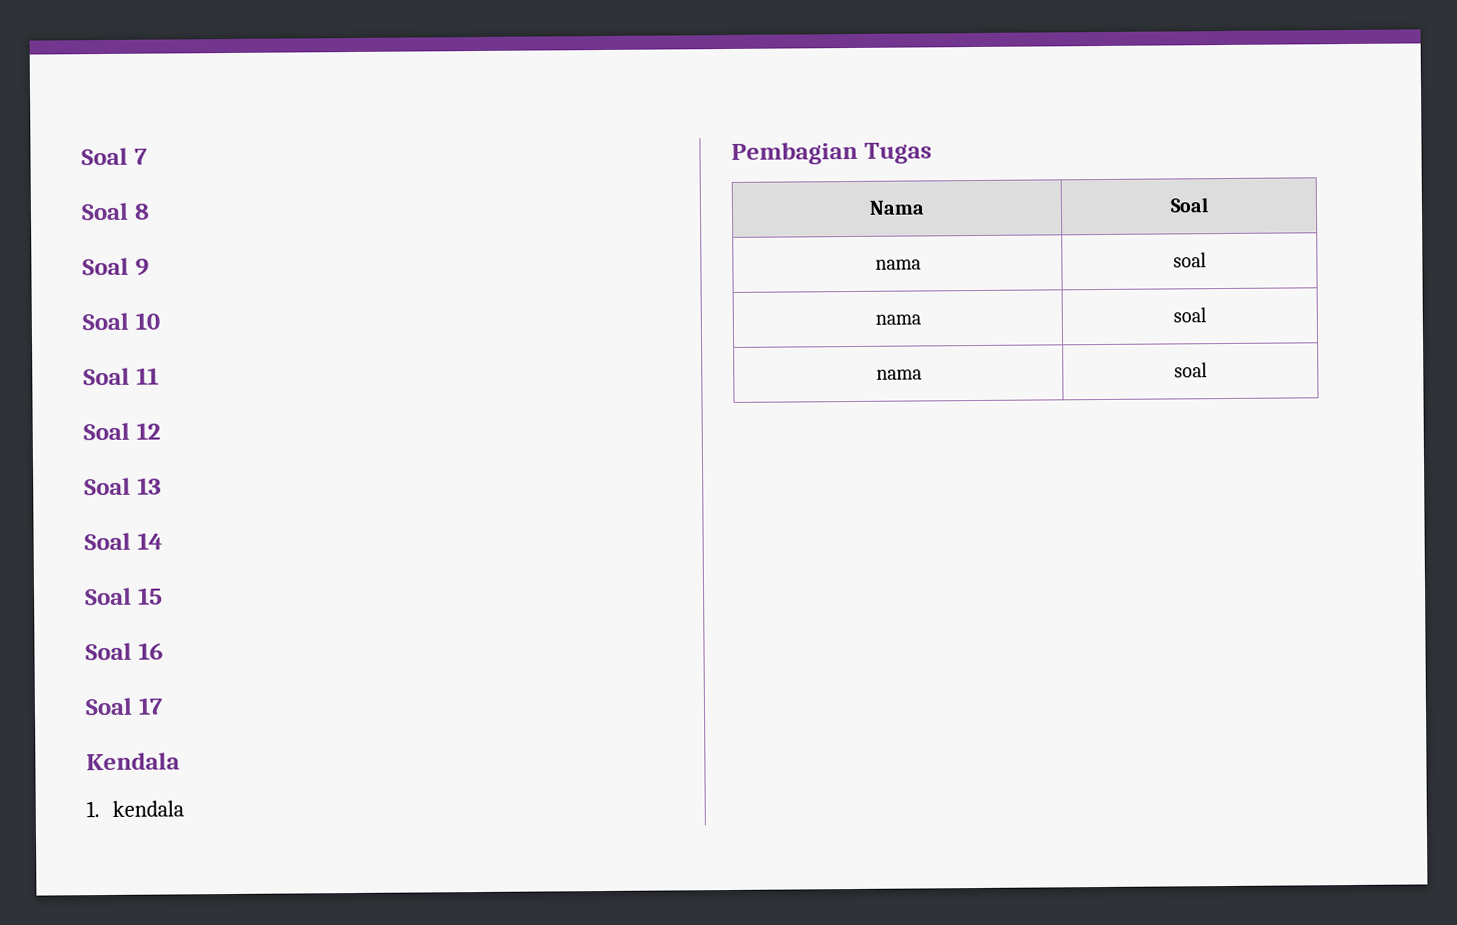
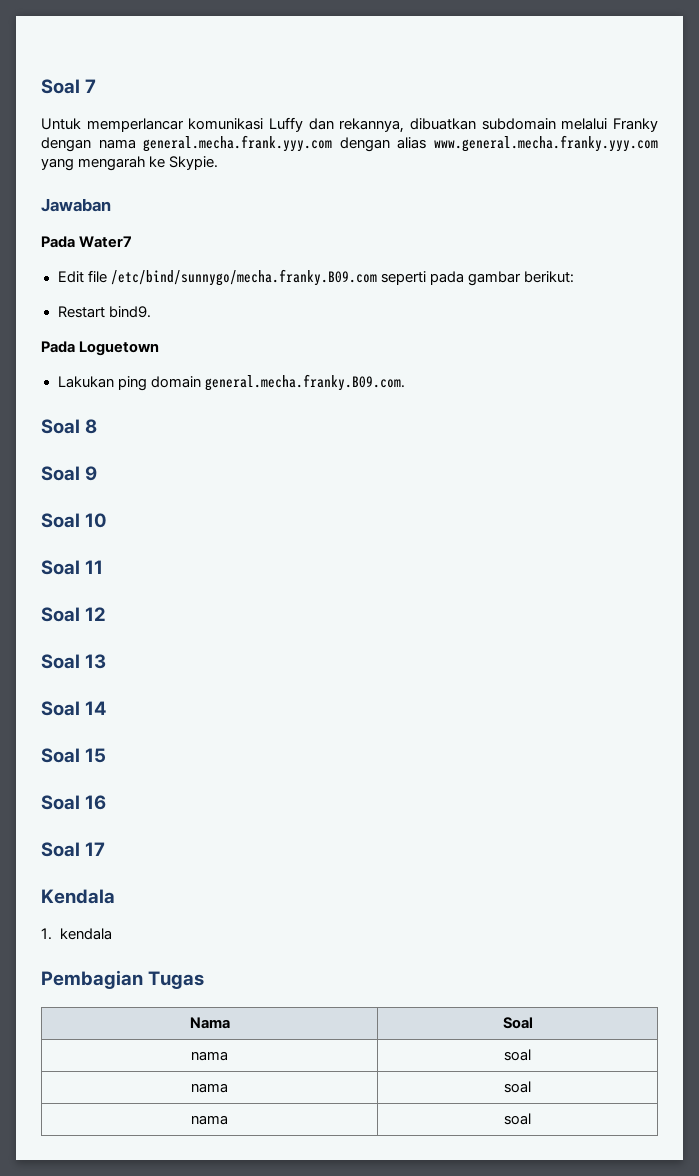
+ Untuk memperlancar komunikasi Luffy dan rekannya, dibuatkan subdomain melalui Franky dengan nama general.mecha.frank.yyy.com dengan alias www.general.mecha.franky.yyy.com yang mengarah ke Skypie.
+ Jawaban
+ Pada Water7
+ Edit file /etc/bind/sunnygo/mecha.franky.B09.com seperti pada gambar berikut:
+ Restart bind9.
+ Pada Loguetown
+ Lakukan ping domain general.mecha.franky.B09.com.

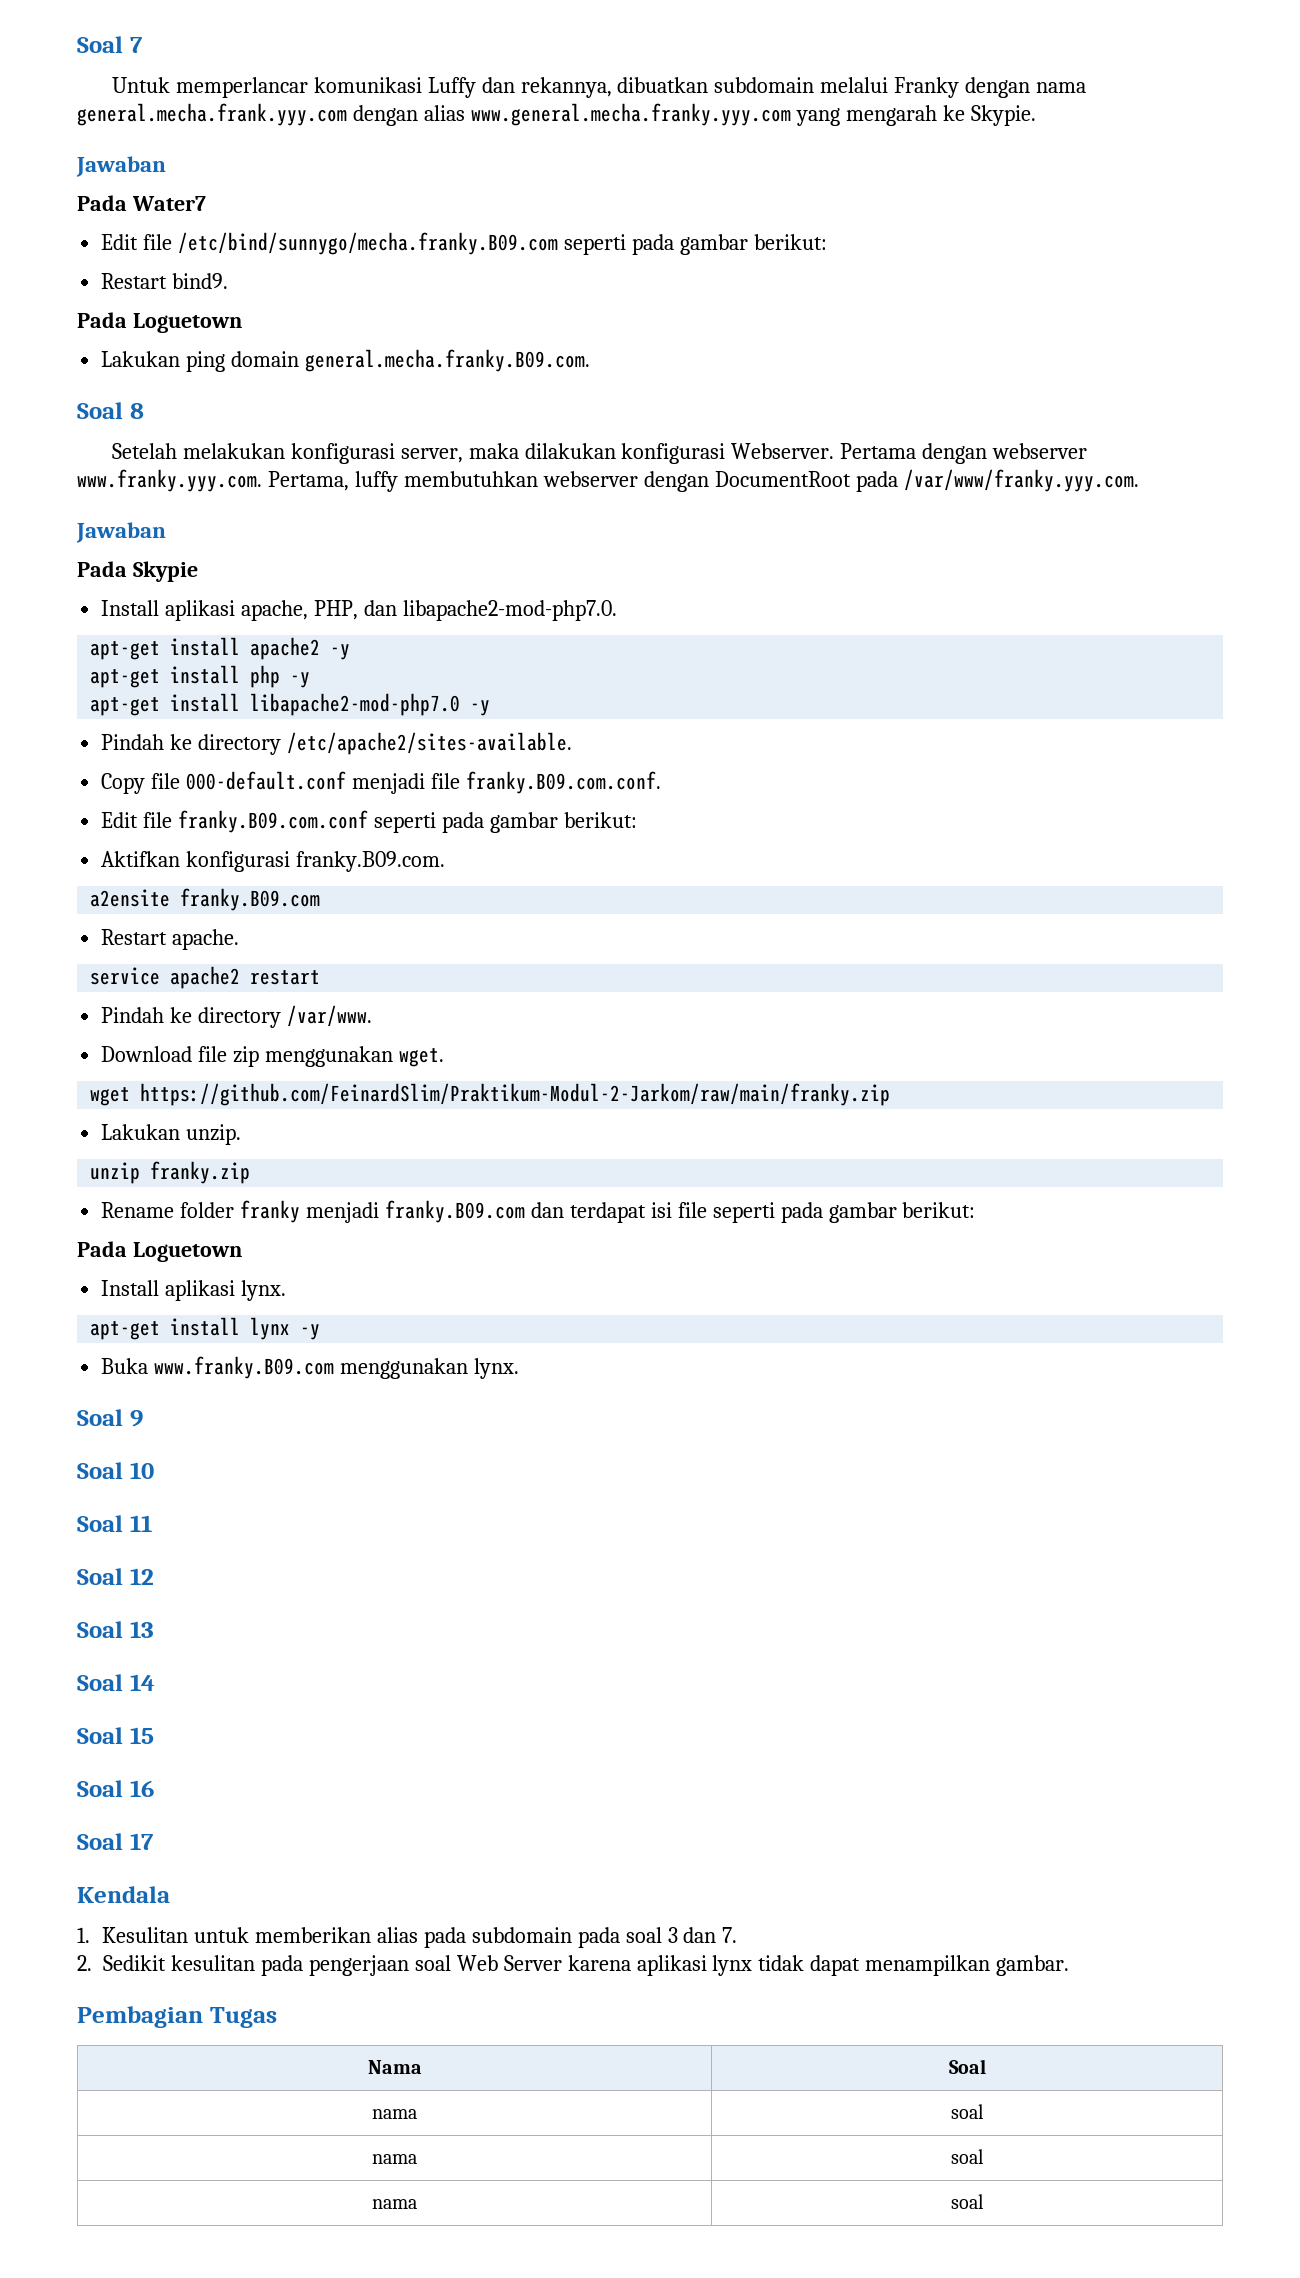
+ Setelah melakukan konfigurasi server, maka dilakukan konfigurasi Webserver. Pertama dengan webserver www.franky.yyy.com. Pertama, luffy membutuhkan webserver dengan DocumentRoot pada /var/www/franky.yyy.com.
+ Jawaban
+ Pada Skypie
+ Install aplikasi apache, PHP, dan libapache2-mod-php7.0.
+ apt-get install apache2 -y
+ apt-get install php -y
+ apt-get install libapache2-mod-php7.0 -y
+ Pindah ke directory /etc/apache2/sites-available.
+ Copy file 000-default.conf menjadi file franky.B09.com.conf.
+ Edit file franky.B09.com.conf seperti pada gambar berikut:
+ Aktifkan konfigurasi franky.B09.com.
+ a2ensite franky.B09.com
+ Restart apache.
+ service apache2 restart
+ Pindah ke directory /var/www.
+ Download file zip menggunakan wget.
+ wget https://github.com/FeinardSlim/Praktikum-Modul-2-Jarkom/raw/main/franky.zip
+ Lakukan unzip.
+ unzip franky.zip
+ Rename folder franky menjadi franky.B09.com dan terdapat isi file seperti pada gambar berikut:
+ Pada Loguetown
+ Install aplikasi lynx.
+ apt-get install lynx -y
+ Buka www.franky.B09.com menggunakan lynx.
- 1. kendala
+ 1. Kesulitan untuk memberikan alias pada subdomain pada soal 3 dan 7.
+ 2. Sedikit kesulitan pada pengerjaan soal Web Server karena aplikasi lynx tidak dapat menampilkan gambar.

